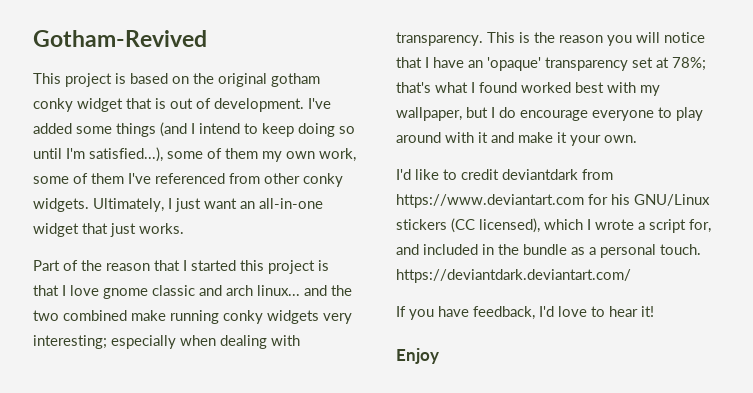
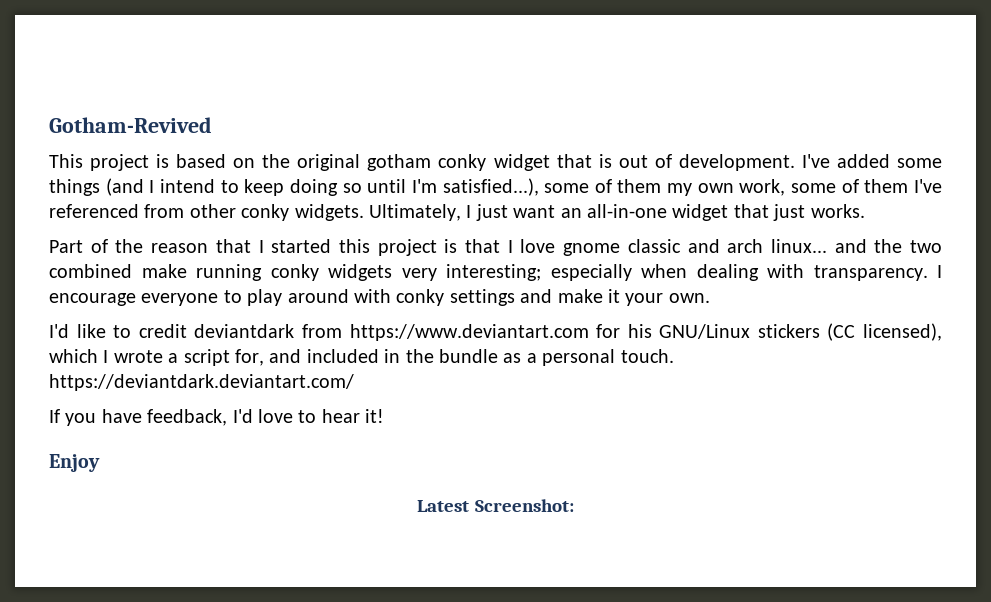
- This is the reason you will notice that I have an 'opaque' transparency set at 78%; that's what I found worked best with my wallpaper, but I do encourage everyone to play around with it and make it your own.
+ I encourage everyone to play around with conky settings and make it your own.
+ Latest Screenshot:

